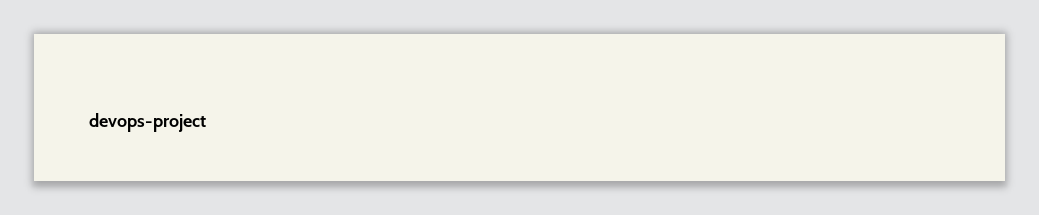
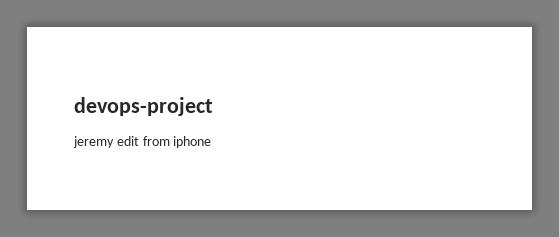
+ jeremy edit from iphone

